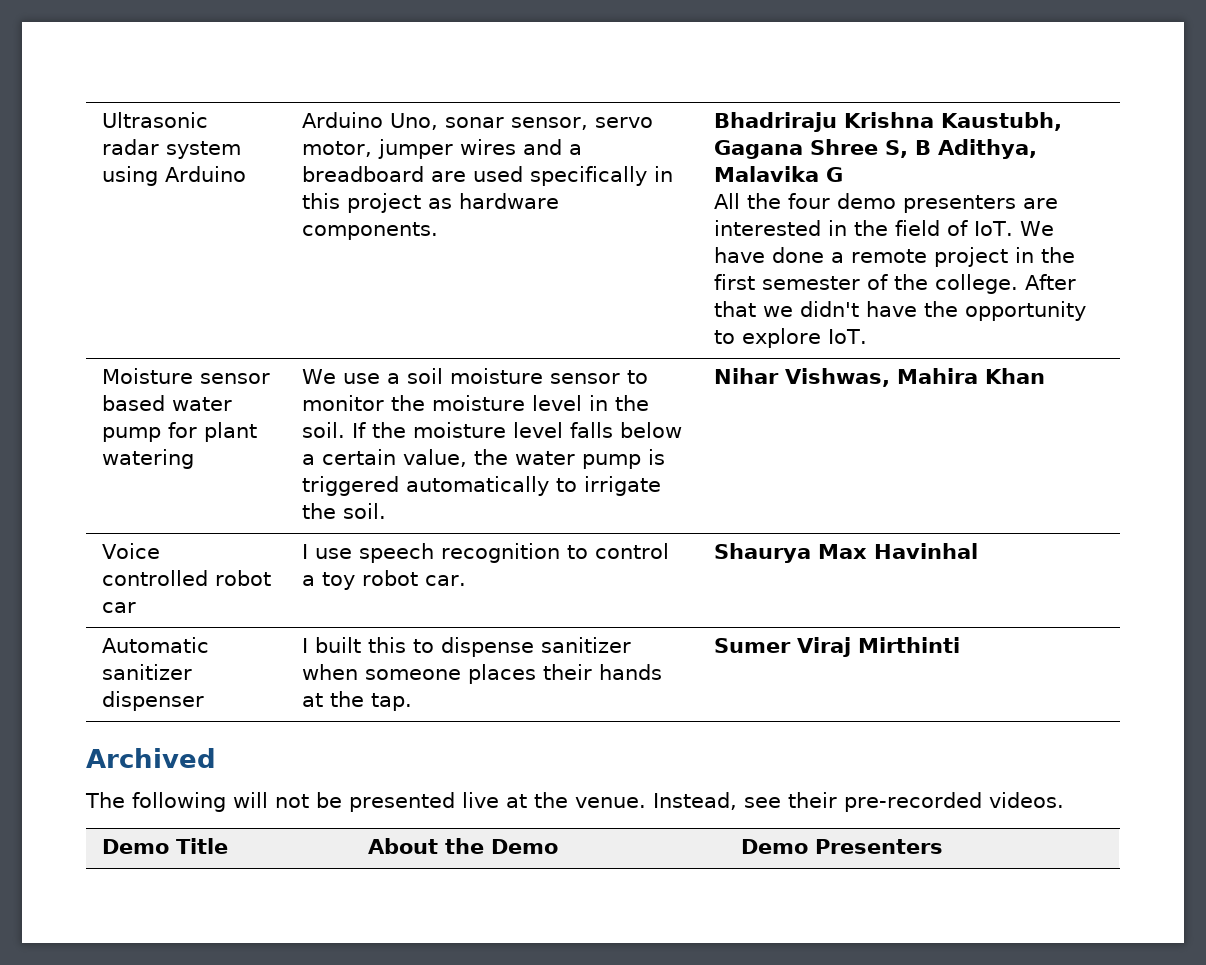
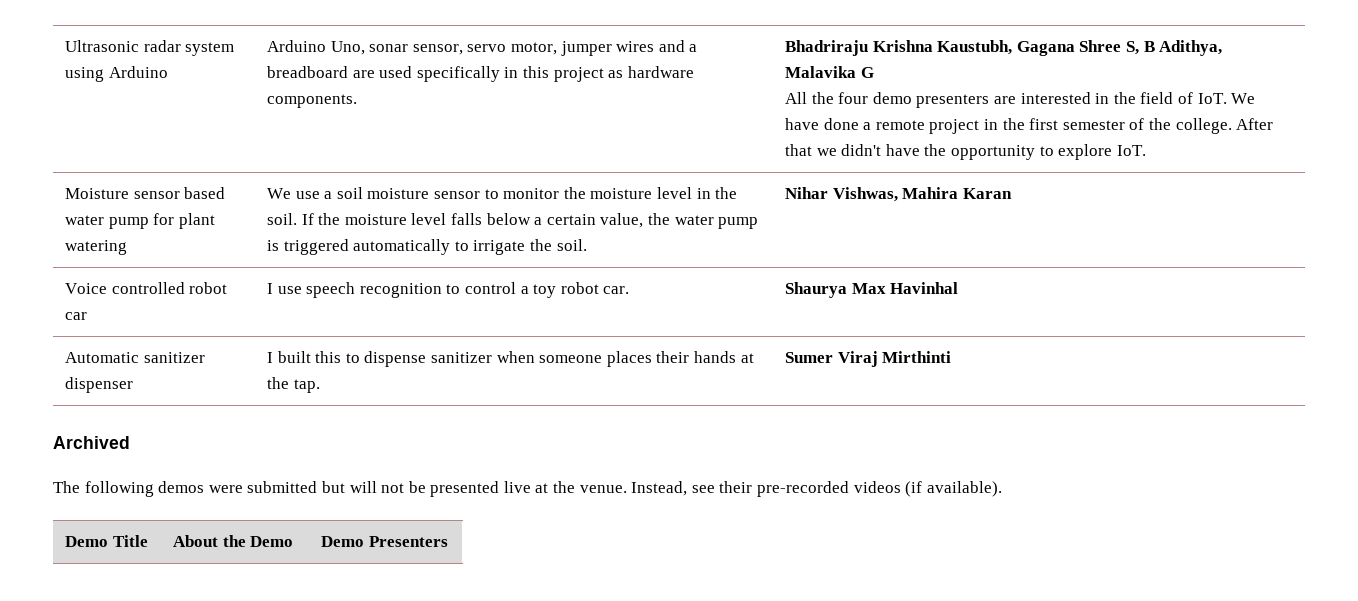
- Nihar Vishwas, Mahira Khan
+ Nihar Vishwas, Mahira Karan
- The following will not be presented live at the venue.
+ The following demos were submitted but will not be presented live at the venue.
- Instead, see their pre-recorded videos.
+ Instead, see their pre-recorded videos (if available).

